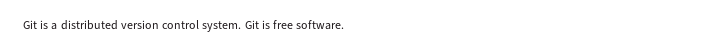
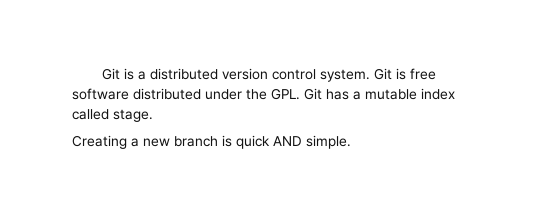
- Git is free software.
+ Git is free software distributed under the GPL. Git has a mutable index called stage.
+ Creating a new branch is quick AND simple.

